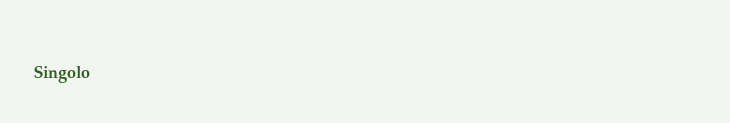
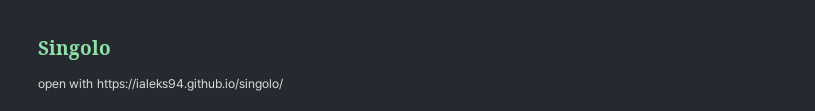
+ open with https://ialeks94.github.io/singolo/

